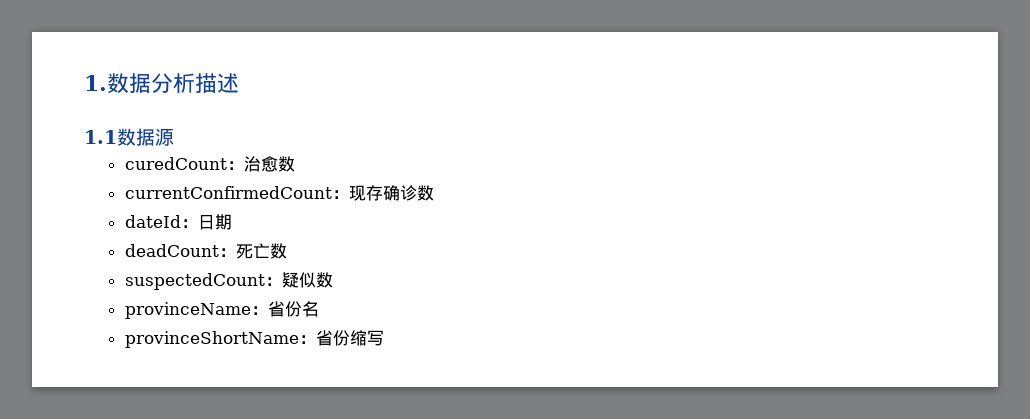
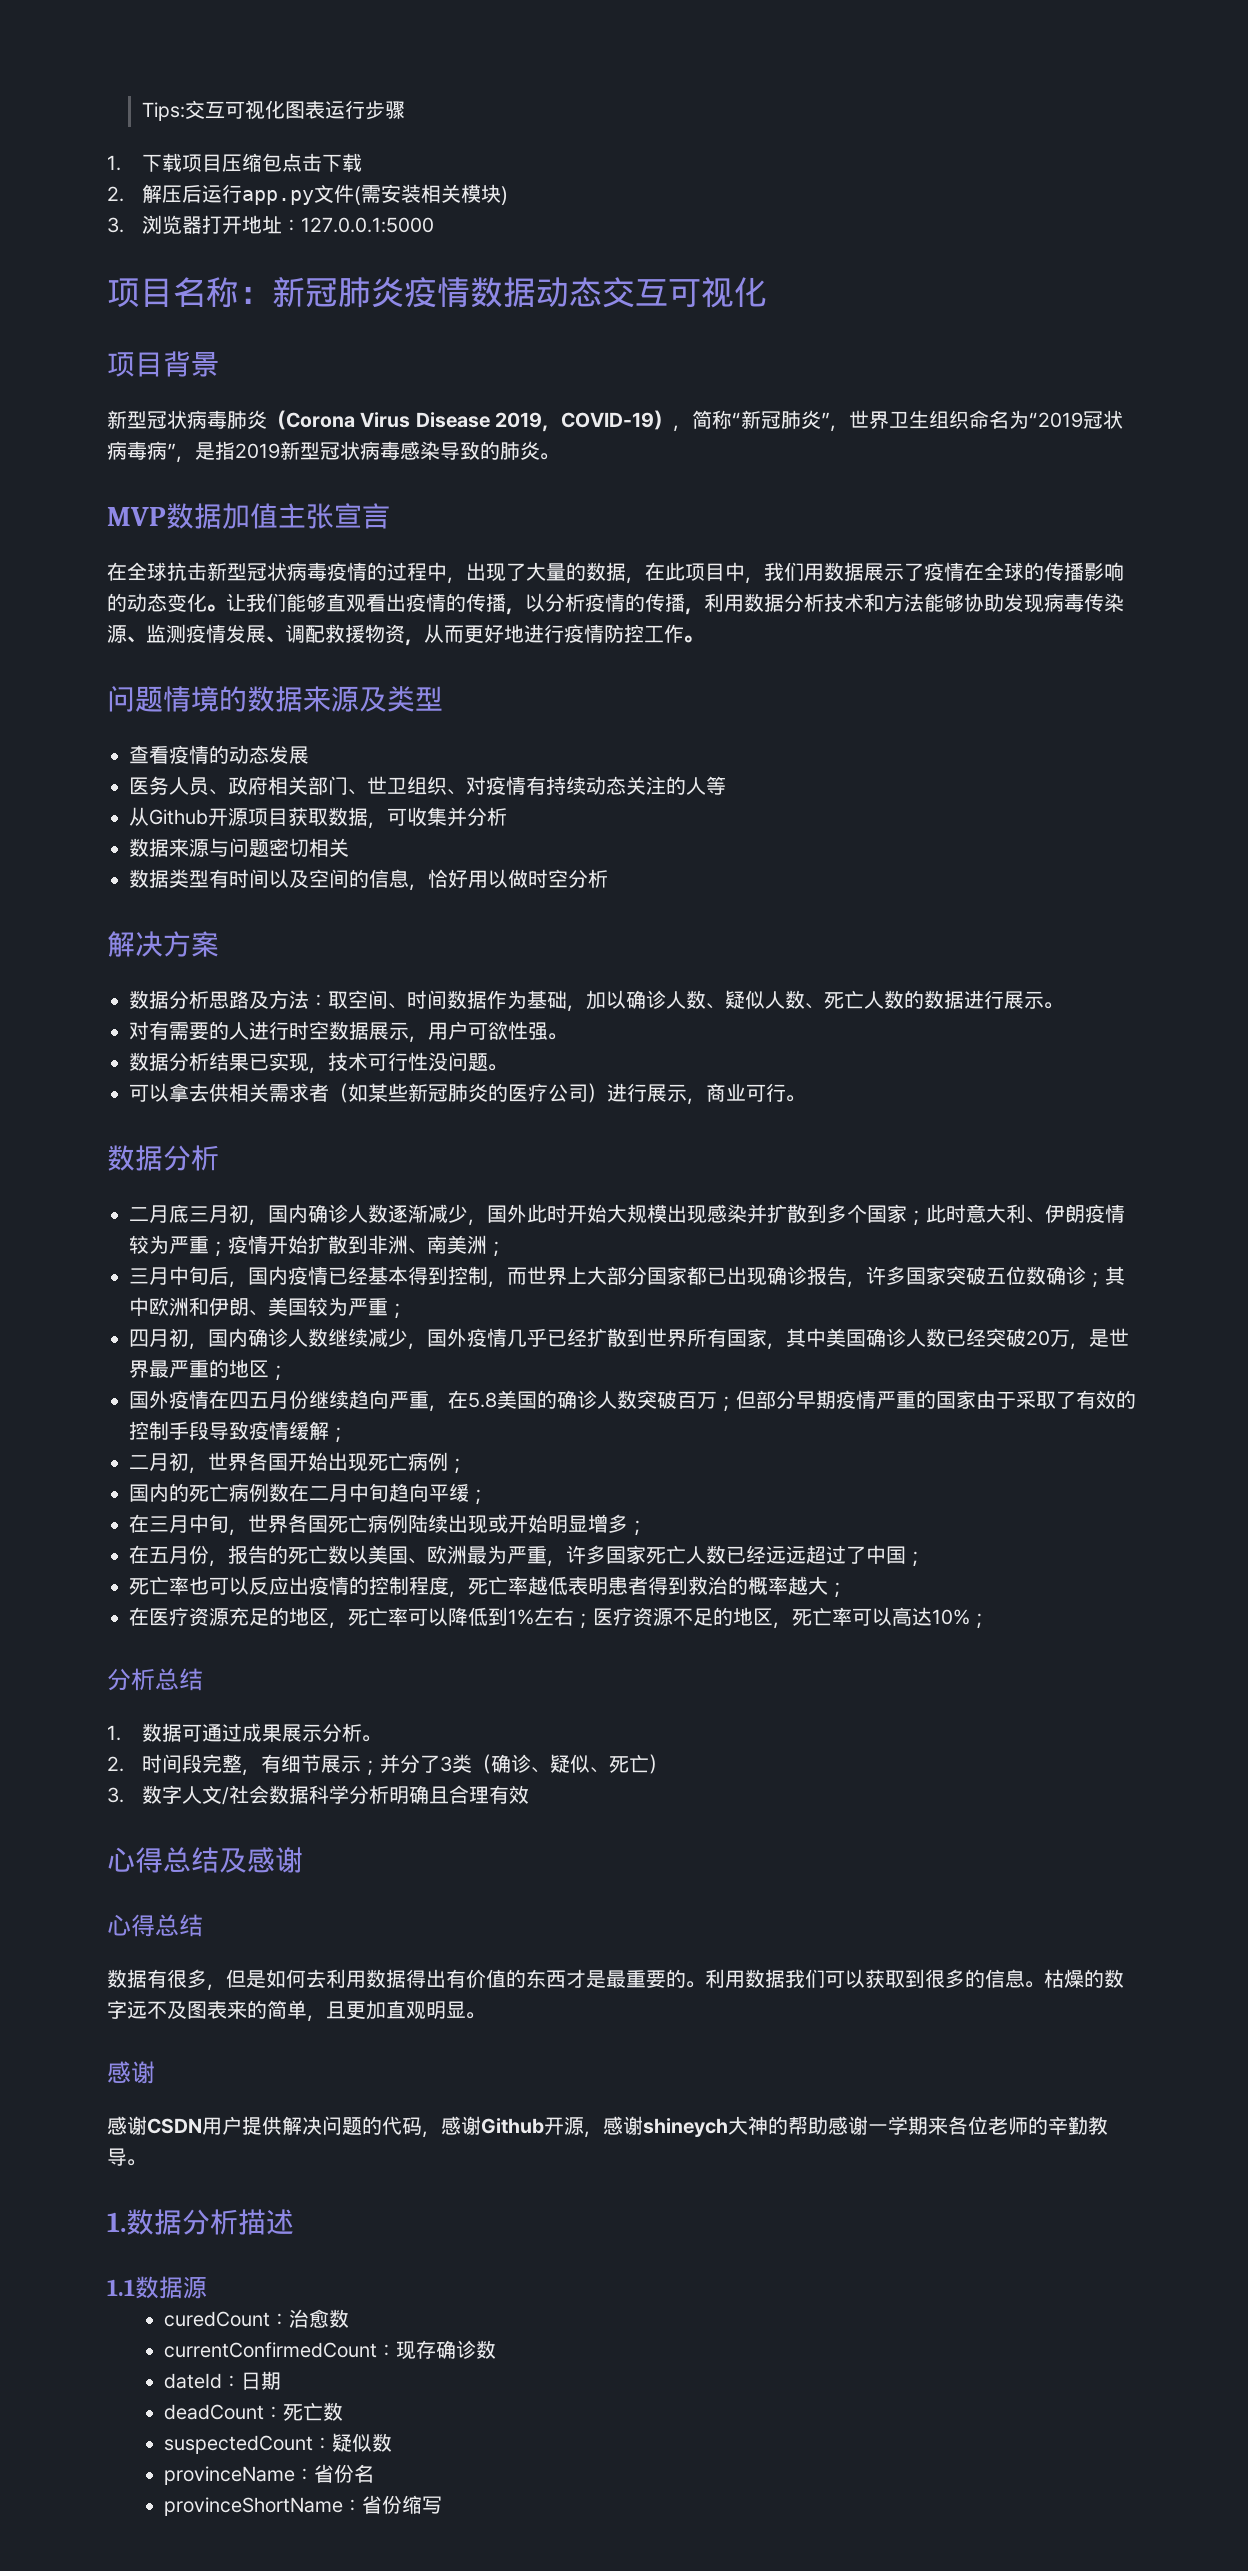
+ Tips:交互可视化图表运行步骤
+ 1.下载项目压缩包点击下载
+ 2.解压后运行app.py文件(需安装相关模块)
+ 3.浏览器打开地址：127.0.0.1:5000
+ 项目名称：新冠肺炎疫情数据动态交互可视化
+ 项目背景
+ 新型冠状病毒肺炎（Corona Virus Disease 2019，COVID-19），简称“新冠肺炎”，世界卫生组织命名为“2019冠状病毒病”，是指2019新型冠状病毒感染导致的肺炎。
+ MVP数据加值主张宣言
+ 在全球抗击新型冠状病毒疫情的过程中，出现了大量的数据，在此项目中，我们用数据展示了疫情在全球的传播影响的动态变化。让我们能够直观看出疫情的传播，以分析疫情的传播，利用数据分析技术和方法能够协助发现病毒传染源、监测疫情发展、调配救援物资，从而更好地进行疫情防控工作。
+ 问题情境的数据来源及类型
+ 查看疫情的动态发展
+ 医务人员、政府相关部门、世卫组织、对疫情有持续动态关注的人等
+ 从Github开源项目获取数据，可收集并分析
+ 数据来源与问题密切相关
+ 数据类型有时间以及空间的信息，恰好用以做时空分析
+ 解决方案
+ 数据分析思路及方法：取空间、时间数据作为基础，加以确诊人数、疑似人数、死亡人数的数据进行展示。
+ 对有需要的人进行时空数据展示，用户可欲性强。
+ 数据分析结果已实现，技术可行性没问题。
+ 可以拿去供相关需求者（如某些新冠肺炎的医疗公司）进行展示，商业可行。
+ 数据分析
+ 二月底三月初，国内确诊人数逐渐减少，国外此时开始大规模出现感染并扩散到多个国家；此时意大利、伊朗疫情较为严重；疫情开始扩散到非洲、南美洲；
+ 三月中旬后，国内疫情已经基本得到控制，而世界上大部分国家都已出现确诊报告，许多国家突破五位数确诊；其中欧洲和伊朗、美国较为严重；
+ 四月初，国内确诊人数继续减少，国外疫情几乎已经扩散到世界所有国家，其中美国确诊人数已经突破20万，是世界最严重的地区；
+ 国外疫情在四五月份继续趋向严重，在5.8美国的确诊人数突破百万；但部分早期疫情严重的国家由于采取了有效的控制手段导致疫情缓解；
+ 二月初，世界各国开始出现死亡病例；
+ 国内的死亡病例数在二月中旬趋向平缓；
+ 在三月中旬，世界各国死亡病例陆续出现或开始明显增多；
+ 在五月份，报告的死亡数以美国、欧洲最为严重，许多国家死亡人数已经远远超过了中国；
+ 死亡率也可以反应出疫情的控制程度，死亡率越低表明患者得到救治的概率越大；
+ 在医疗资源充足的地区，死亡率可以降低到1%左右；医疗资源不足的地区，死亡率可以高达10%；
+ 分析总结
+ 1.数据可通过成果展示分析。
+ 2.时间段完整，有细节展示；并分了3类（确诊、疑似、死亡）
+ 3.数字人文/社会数据科学分析明确且合理有效
+ 心得总结及感谢
+ 心得总结
+ 数据有很多，但是如何去利用数据得出有价值的东西才是最重要的。利用数据我们可以获取到很多的信息。枯燥的数字远不及图表来的简单，且更加直观明显。
+ 感谢
+ 感谢CSDN用户提供解决问题的代码，感谢Github开源，感谢shineych大神的帮助感谢一学期来各位老师的辛勤教导。

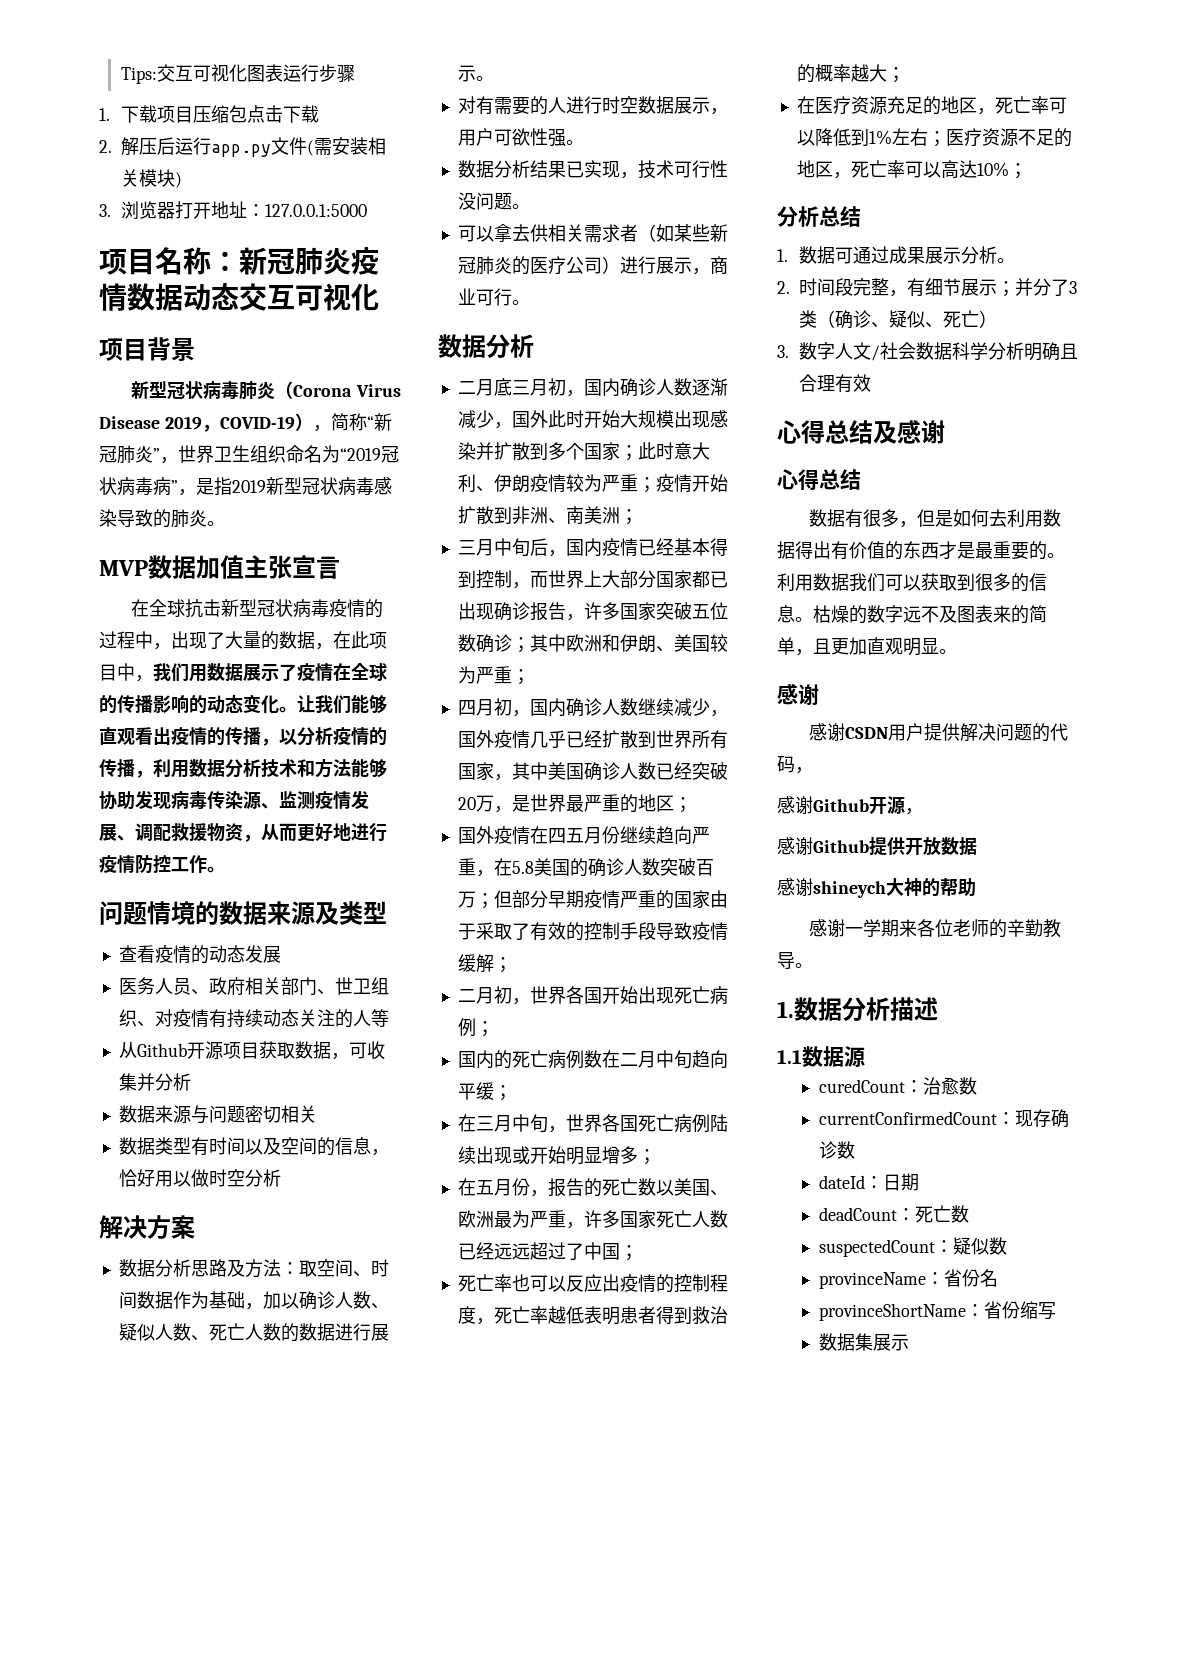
- 感谢CSDN用户提供解决问题的代码，感谢Github开源，感谢shineych大神的帮助感谢一学期来各位老师的辛勤教导。
+ 感谢CSDN用户提供解决问题的代码，
+ 感谢Github开源，
+ 感谢Github提供开放数据
+ 感谢shineych大神的帮助
+ 感谢一学期来各位老师的辛勤教导。
+ 数据集展示

